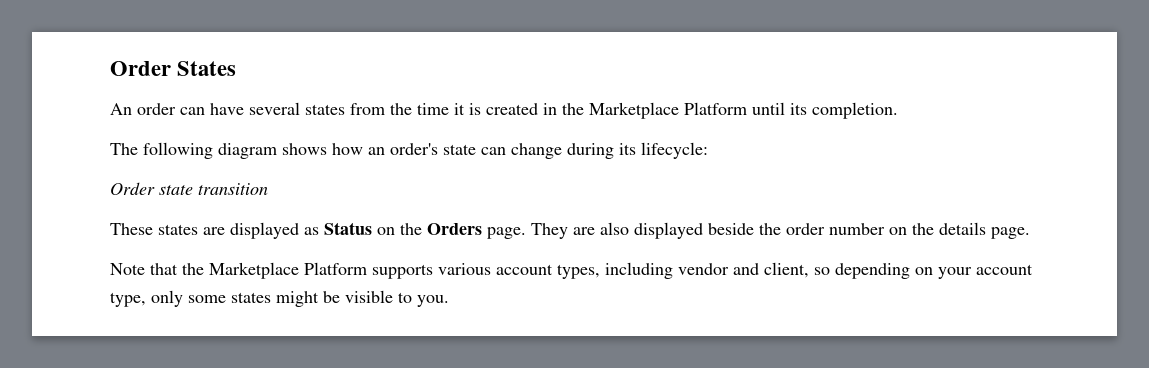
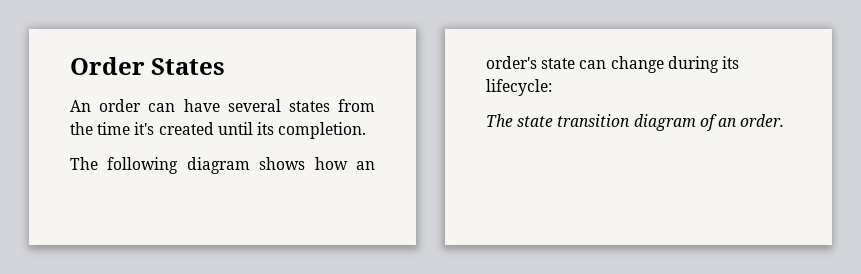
- An order can have several states from the time it is created in the Marketplace Platform until its completion.
+ An order can have several states from the time it's created until its completion.
- Order state transition
- These states are displayed as Status on the Orders page. They are also displayed beside the order number on the details page.
- Note that the Marketplace Platform supports various account types, including vendor and client, so depending on your account type, only some states might be visible to you.
+ The state transition diagram of an order.

